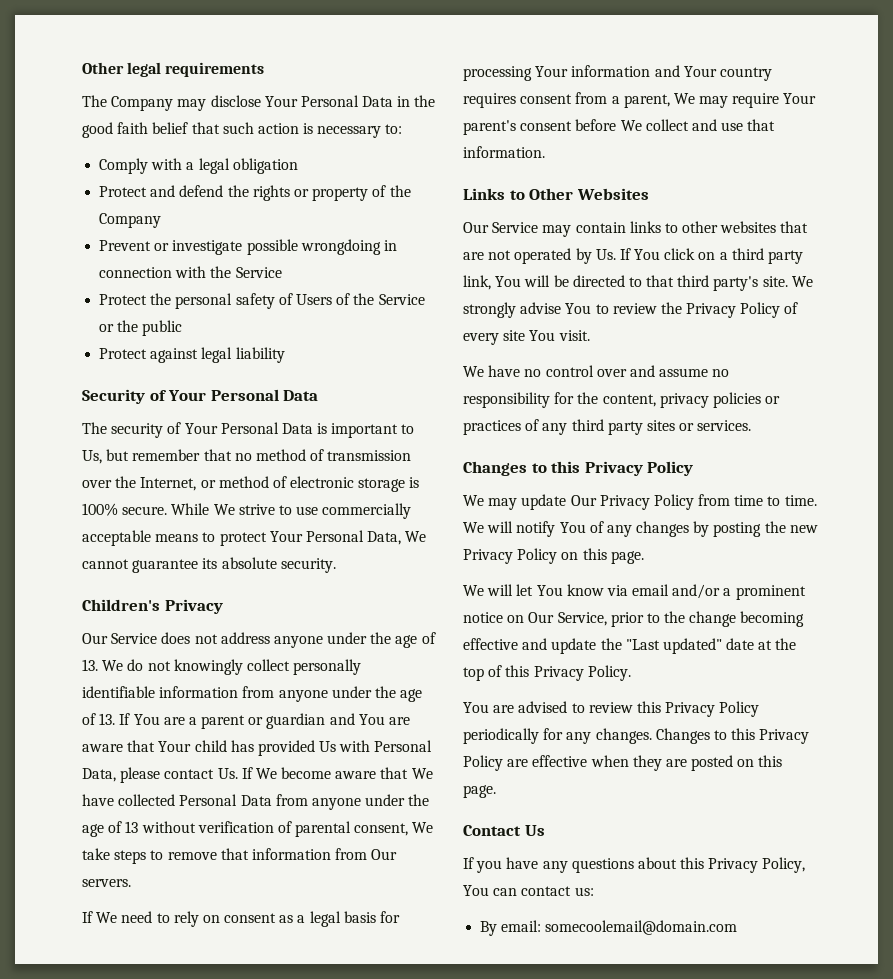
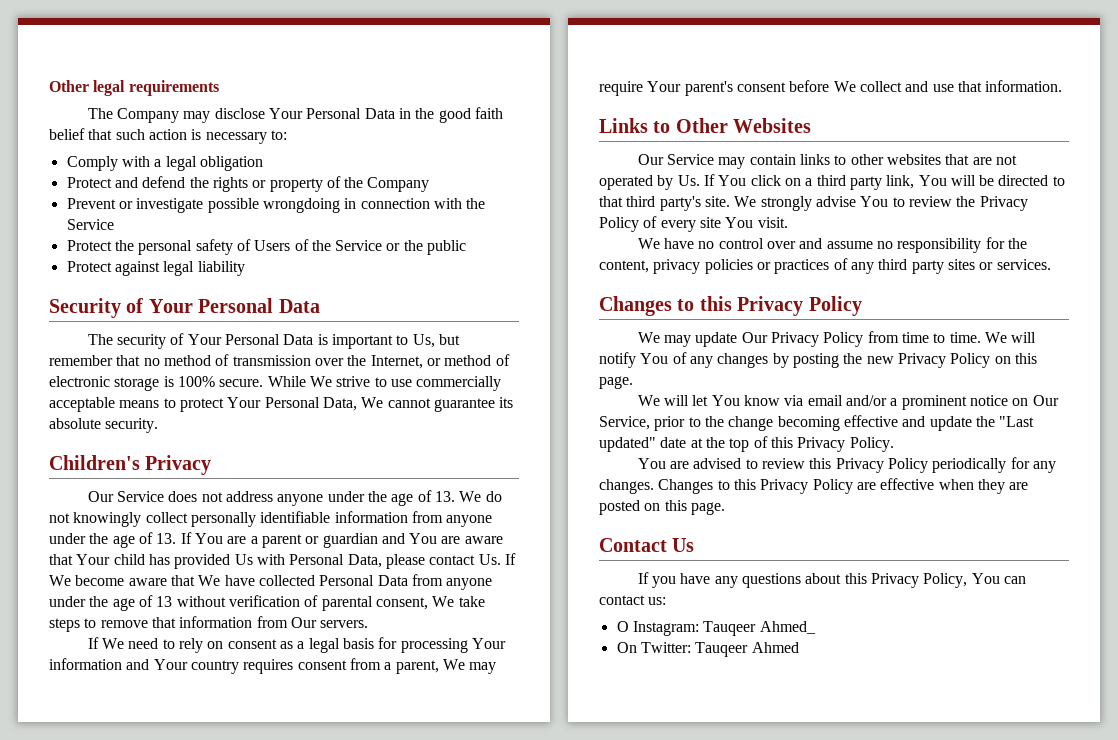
- By email: somecoolemail@domain.com
+ O Instagram: Tauqeer Ahmed_
+ On Twitter: Tauqeer Ahmed

